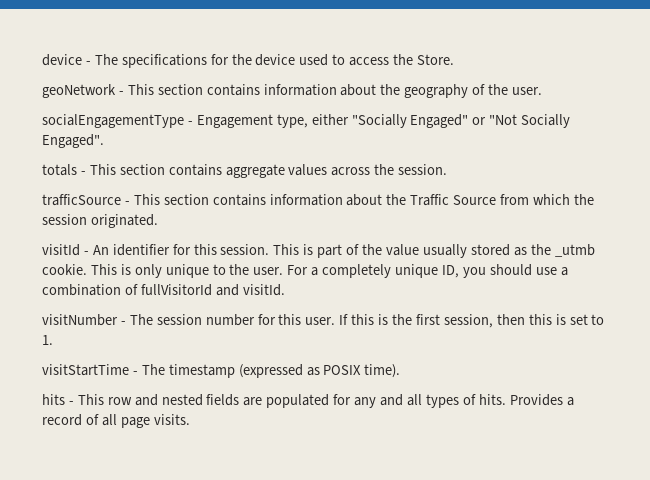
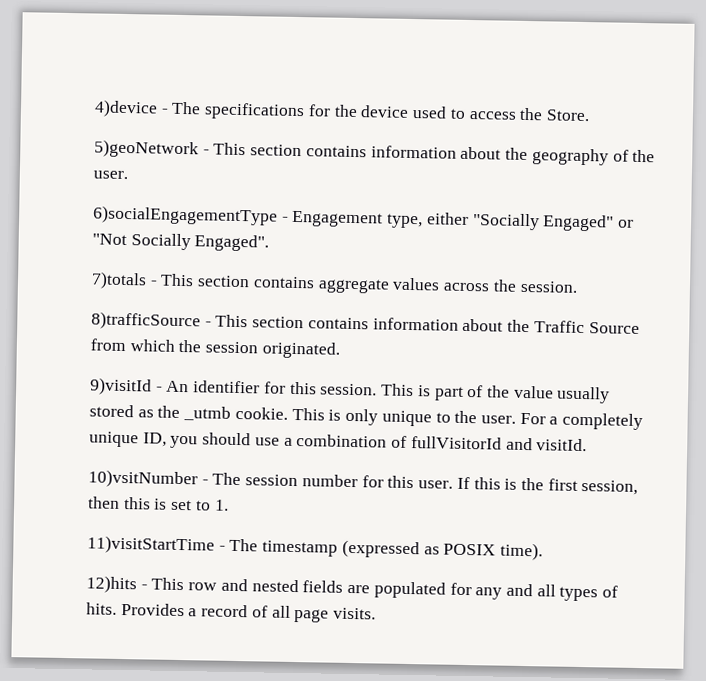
- device - The specifications for the device used to access the Store.
+ 4)device - The specifications for the device used to access the Store.
- geoNetwork - This section contains information about the geography of the user.
+ 5)geoNetwork - This section contains information about the geography of the user.
- socialEngagementType - Engagement type, either "Socially Engaged" or "Not Socially Engaged".
+ 6)socialEngagementType - Engagement type, either "Socially Engaged" or "Not Socially Engaged".
- totals - This section contains aggregate values across the session.
+ 7)totals - This section contains aggregate values across the session.
- trafficSource - This section contains information about the Traffic Source from which the session originated.
+ 8)trafficSource - This section contains information about the Traffic Source from which the session originated.
- visitId - An identifier for this session.
+ 9)visitId - An identifier for this session.
- visitNumber - The session number for this user.
+ 10)vsitNumber - The session number for this user.
- visitStartTime - The timestamp (expressed as POSIX time).
+ 11)visitStartTime - The timestamp (expressed as POSIX time).
- hits - This row and nested fields are populated for any and all types of hits.
+ 12)hits - This row and nested fields are populated for any and all types of hits.

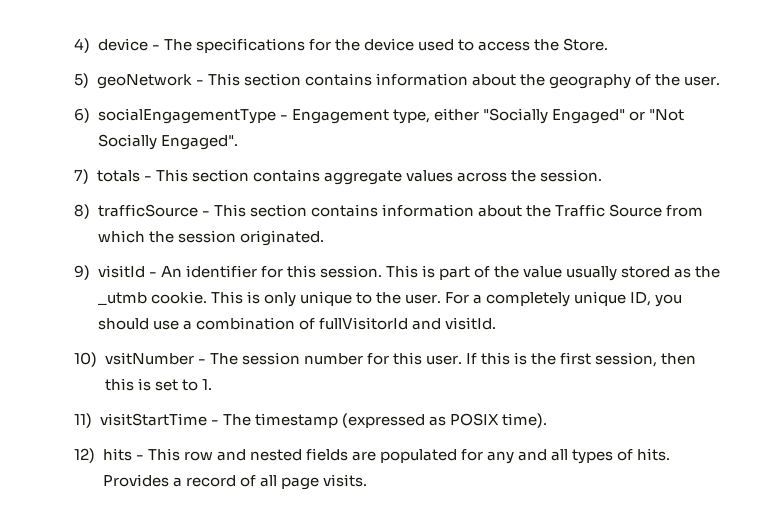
- 4)device - The specifications for the device used to access the Store.
+ 4) device - The specifications for the device used to access the Store.
- 5)geoNetwork - This section contains information about the geography of the user.
+ 5) geoNetwork - This section contains information about the geography of the user.
- 6)socialEngagementType - Engagement type, either "Socially Engaged" or "Not Socially Engaged".
+ 6) socialEngagementType - Engagement type, either "Socially Engaged" or "Not Socially Engaged".
- 7)totals - This section contains aggregate values across the session.
+ 7) totals - This section contains aggregate values across the session.
- 8)trafficSource - This section contains information about the Traffic Source from which the session originated.
+ 8) trafficSource - This section contains information about the Traffic Source from which the session originated.
- 9)visitId - An identifier for this session.
+ 9) visitId - An identifier for this session.
- 10)vsitNumber - The session number for this user.
+ 10) vsitNumber - The session number for this user.
- 11)visitStartTime - The timestamp (expressed as POSIX time).
+ 11) visitStartTime - The timestamp (expressed as POSIX time).
- 12)hits - This row and nested fields are populated for any and all types of hits.
+ 12) hits - This row and nested fields are populated for any and all types of hits.

